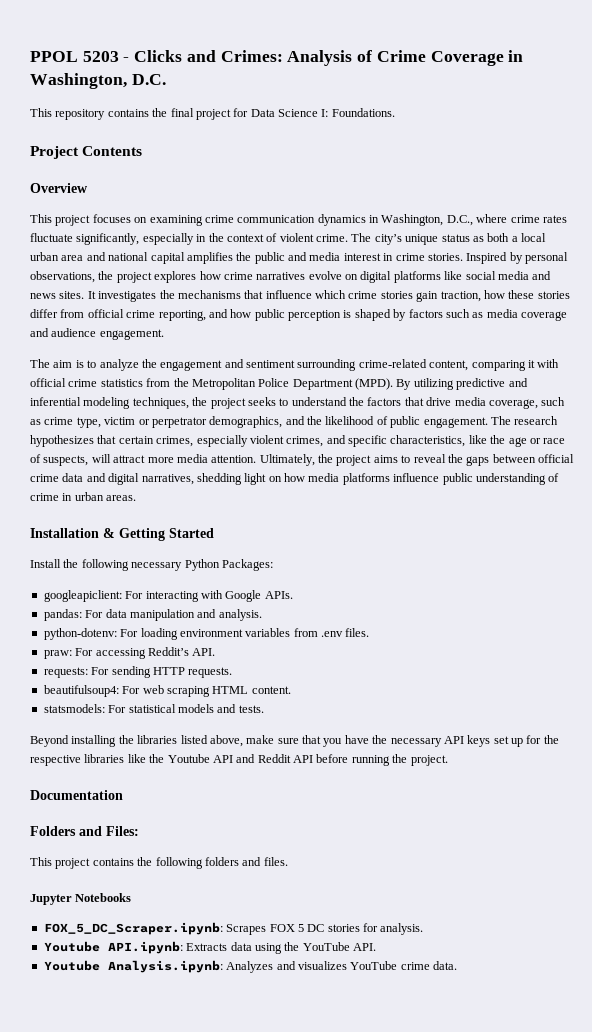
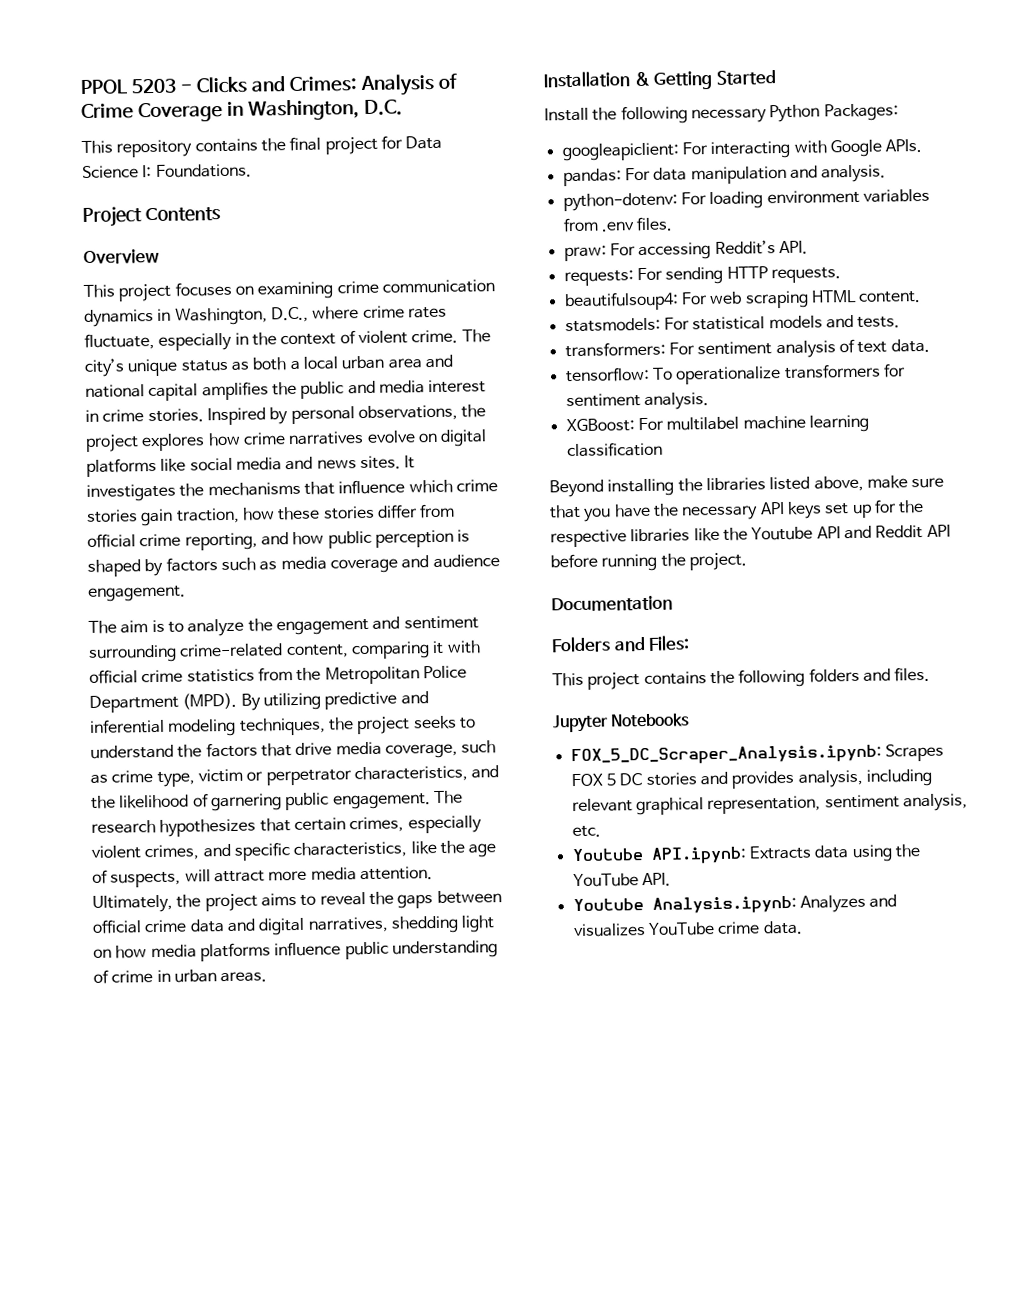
- This project focuses on examining crime communication dynamics in Washington, D.C., where crime rates fluctuate significantly, especially in the context of violent crime.
+ This project focuses on examining crime communication dynamics in Washington, D.C., where crime rates fluctuate, especially in the context of violent crime.
- By utilizing predictive and inferential modeling techniques, the project seeks to understand the factors that drive media coverage, such as crime type, victim or perpetrator demographics, and the likelihood of public engagement.
+ By utilizing predictive and inferential modeling techniques, the project seeks to understand the factors that drive media coverage, such as crime type, victim or perpetrator characteristics, and the likelihood of garnering public engagement.
- The research hypothesizes that certain crimes, especially violent crimes, and specific characteristics, like the age or race of suspects, will attract more media attention.
+ The research hypothesizes that certain crimes, especially violent crimes, and specific characteristics, like the age of suspects, will attract more media attention.
+ transformers: For sentiment analysis of text data.
+ tensorflow: To operationalize transformers for sentiment analysis.
+ XGBoost: For multilabel machine learning classification
- FOX_5_DC_Scraper.ipynb: Scrapes FOX 5 DC stories for analysis.
+ FOX_5_DC_Scraper_Analysis.ipynb: Scrapes FOX 5 DC stories and provides analysis, including relevant graphical representation, sentiment analysis, etc.

